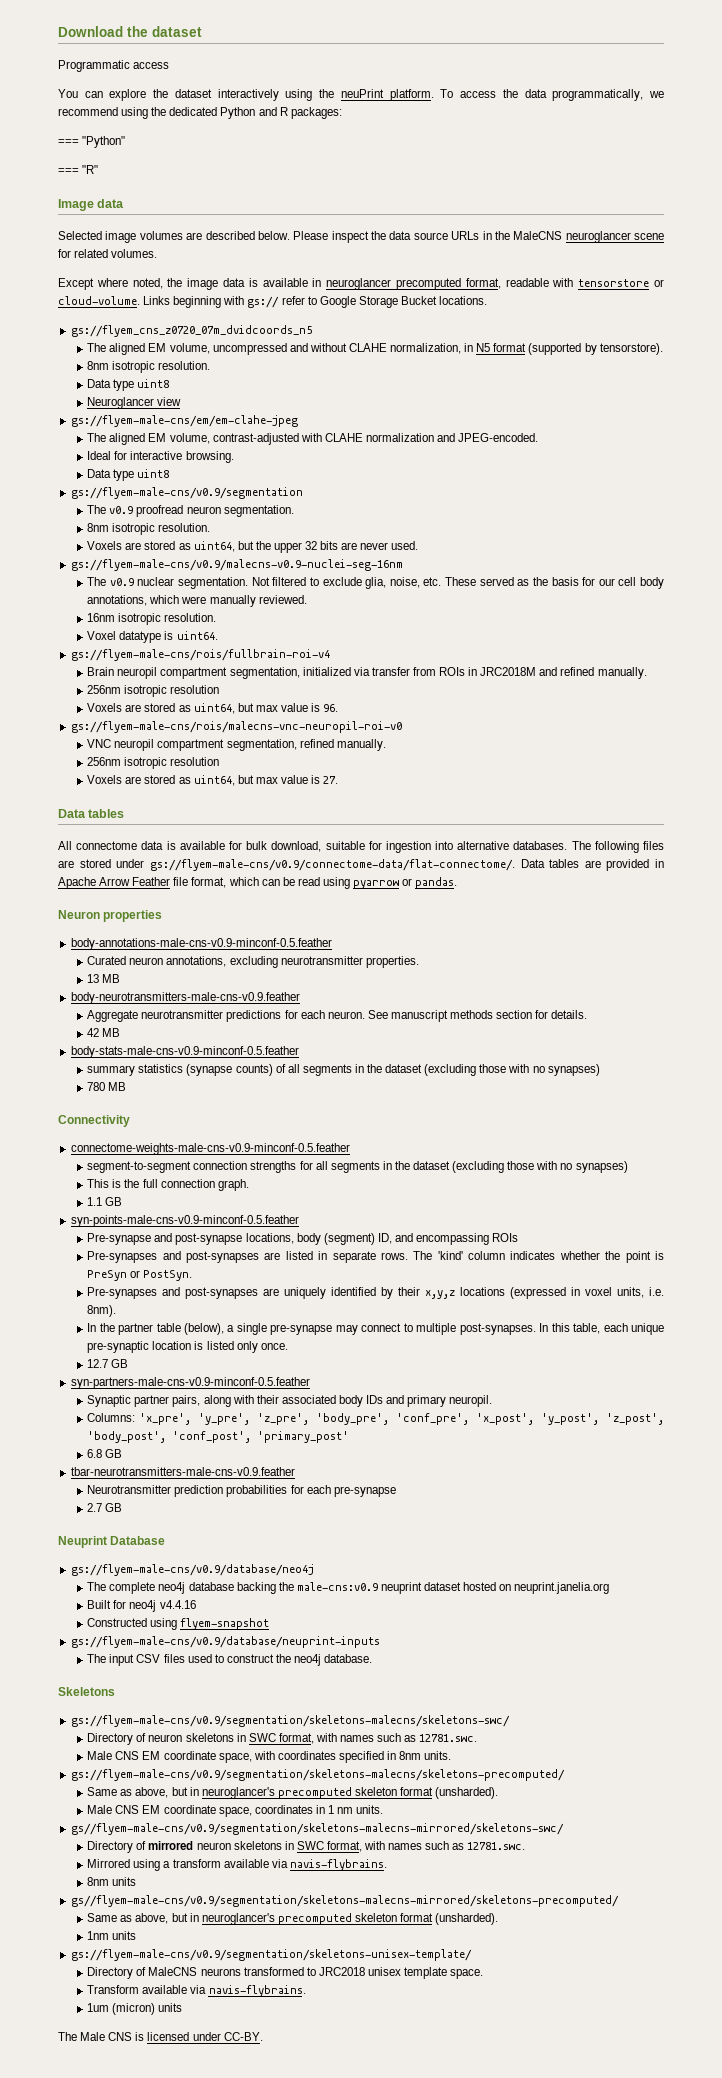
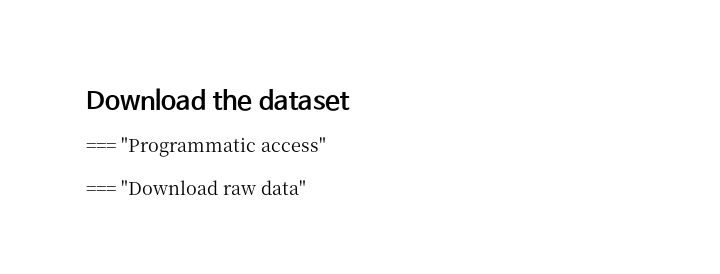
- Programmatic access
- You can explore the dataset interactively using the neuPrint platform. To access the data programmatically, we recommend using the dedicated Python and R packages:
- === "Python"
- === "R"
- Image data
- Selected image volumes are described below. Please inspect the data source URLs in the MaleCNS neuroglancer scene for related volumes.
- Except where noted, the image data is available in neuroglancer precomputed format, readable with tensorstore or cloud-volume. Links beginning with gs:// refer to Google Storage Bucket locations.
- gs://flyem_cns_z0720_07m_dvidcoords_n5
- The aligned EM volume, uncompressed and without CLAHE normalization, in N5 format (supported by tensorstore).
- 8nm isotropic resolution.
- Data type uint8
- Neuroglancer view
- gs://flyem-male-cns/em/em-clahe-jpeg
- The aligned EM volume, contrast-adjusted with CLAHE normalization and JPEG-encoded.
- Ideal for interactive browsing.
- Data type uint8
- gs://flyem-male-cns/v0.9/segmentation
- The v0.9 proofread neuron segmentation.
- 8nm isotropic resolution.
- Voxels are stored as uint64, but the upper 32 bits are never used.
- gs://flyem-male-cns/v0.9/malecns-v0.9-nuclei-seg-16nm
- The v0.9 nuclear segmentation. Not filtered to exclude glia, noise, etc. These served as the basis for our cell body annotations, which were manually reviewed.
- 16nm isotropic resolution.
- Voxel datatype is uint64.
- gs://flyem-male-cns/rois/fullbrain-roi-v4
- Brain neuropil compartment segmentation, initialized via transfer from ROIs in JRC2018M and refined manually.
- 256nm isotropic resolution
- Voxels are stored as uint64, but max value is 96.
- gs://flyem-male-cns/rois/malecns-vnc-neuropil-roi-v0
- VNC neuropil compartment segmentation, refined manually.
- 256nm isotropic resolution
- Voxels are stored as uint64, but max value is 27.
- Data tables
- All connectome data is available for bulk download, suitable for ingestion into alternative databases. The following files are stored under gs://flyem-male-cns/v0.9/connectome-data/flat-connectome/. Data tables are provided in Apache Arrow Feather file format, which can be read using pyarrow or pandas.
- Neuron properties
- body-annotations-male-cns-v0.9-minconf-0.5.feather
- Curated neuron annotations, excluding neurotransmitter properties.
- 13 MB
- body-neurotransmitters-male-cns-v0.9.feather
- Aggregate neurotransmitter predictions for each neuron. See manuscript methods section for details.
- 42 MB
- body-stats-male-cns-v0.9-minconf-0.5.feather
- summary statistics (synapse counts) of all segments in the dataset (excluding those with no synapses)
- 780 MB
- Connectivity
- connectome-weights-male-cns-v0.9-minconf-0.5.feather
- segment-to-segment connection strengths for all segments in the dataset (excluding those with no synapses)
- This is the full connection graph.
- 1.1 GB
- syn-points-male-cns-v0.9-minconf-0.5.feather
- Pre-synapse and post-synapse locations, body (segment) ID, and encompassing ROIs
- Pre-synapses and post-synapses are listed in separate rows. The 'kind' column indicates whether the point is PreSyn or PostSyn.
- Pre-synapses and post-synapses are uniquely identified by their x,y,z locations (expressed in voxel units, i.e. 8nm).
- In the partner table (below), a single pre-synapse may connect to multiple post-synapses. In this table, each unique pre-synaptic location is listed only once.
- 12.7 GB
- syn-partners-male-cns-v0.9-minconf-0.5.feather
- Synaptic partner pairs, along with their associated body IDs and primary neuropil.
- Columns: 'x_pre', 'y_pre', 'z_pre', 'body_pre', 'conf_pre', 'x_post', 'y_post', 'z_post', 'body_post', 'conf_post', 'primary_post'
- 6.8 GB
- tbar-neurotransmitters-male-cns-v0.9.feather
- Neurotransmitter prediction probabilities for each pre-synapse
- 2.7 GB
- Neuprint Database
- gs://flyem-male-cns/v0.9/database/neo4j
- The complete neo4j database backing the male-cns:v0.9 neuprint dataset hosted on neuprint.janelia.org
- Built for neo4j v4.4.16
- Constructed using flyem-snapshot
- gs://flyem-male-cns/v0.9/database/neuprint-inputs
- The input CSV files used to construct the neo4j database.
- Skeletons
- gs://flyem-male-cns/v0.9/segmentation/skeletons-malecns/skeletons-swc/
- Directory of neuron skeletons in SWC format, with names such as 12781.swc.
- Male CNS EM coordinate space, with coordinates specified in 8nm units.
- gs://flyem-male-cns/v0.9/segmentation/skeletons-malecns/skeletons-precomputed/
- Same as above, but in neuroglancer's precomputed skeleton format (unsharded).
- Male CNS EM coordinate space, coordinates in 1 nm units.
- gs//flyem-male-cns/v0.9/segmentation/skeletons-malecns-mirrored/skeletons-swc/
- Directory of mirrored neuron skeletons in SWC format, with names such as 12781.swc.
- Mirrored using a transform available via navis-flybrains.
- 8nm units
- gs//flyem-male-cns/v0.9/segmentation/skeletons-malecns-mirrored/skeletons-precomputed/
- Same as above, but in neuroglancer's precomputed skeleton format (unsharded).
- 1nm units
- gs://flyem-male-cns/v0.9/segmentation/skeletons-unisex-template/
- Directory of MaleCNS neurons transformed to JRC2018 unisex template space.
- Transform available via navis-flybrains.
- 1um (micron) units
- The Male CNS is licensed under CC-BY.
+ === "Programmatic access"
+ === "Download raw data"

